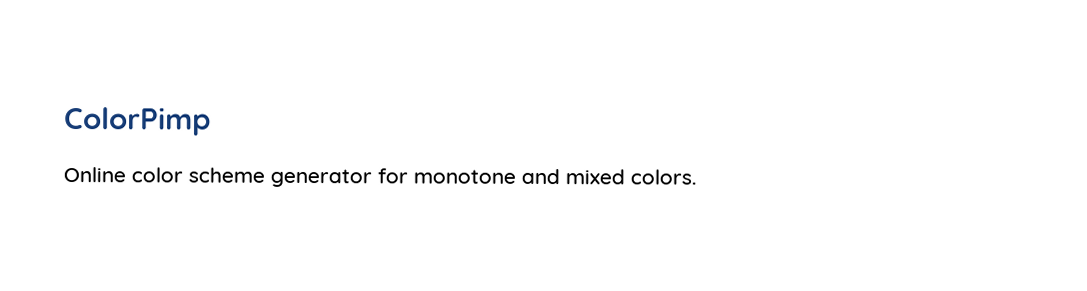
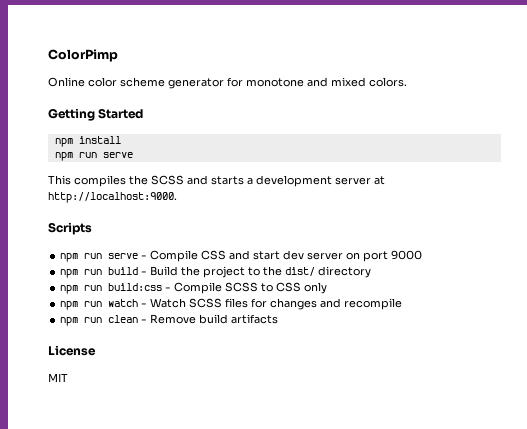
+ Getting Started
+ npm install
+ npm run serve
+ This compiles the SCSS and starts a development server at http://localhost:9000.
+ Scripts
+ npm run serve - Compile CSS and start dev server on port 9000
+ npm run build - Build the project to the dist/ directory
+ npm run build:css - Compile SCSS to CSS only
+ npm run watch - Watch SCSS files for changes and recompile
+ npm run clean - Remove build artifacts
+ License
+ MIT

